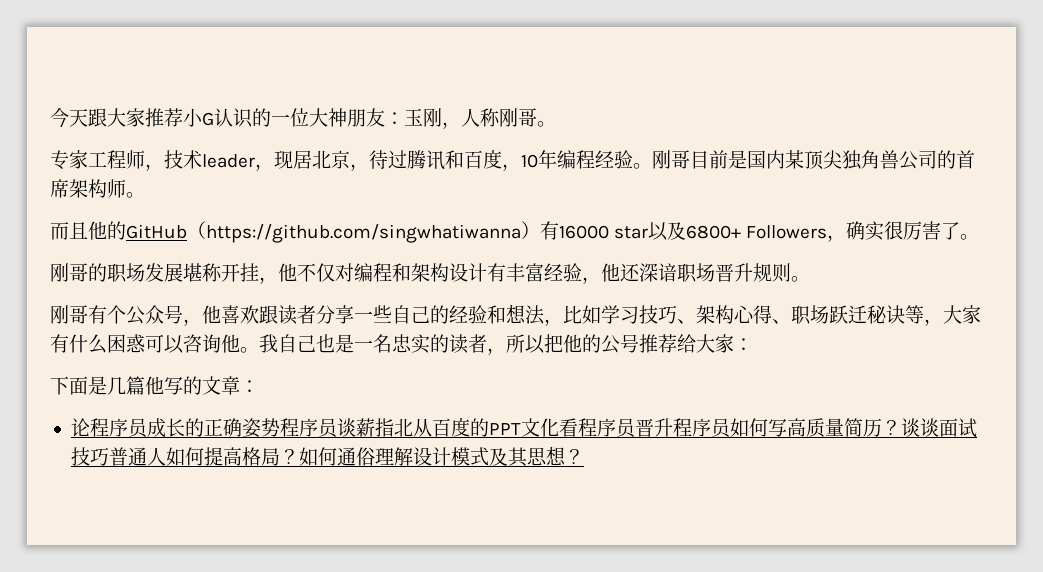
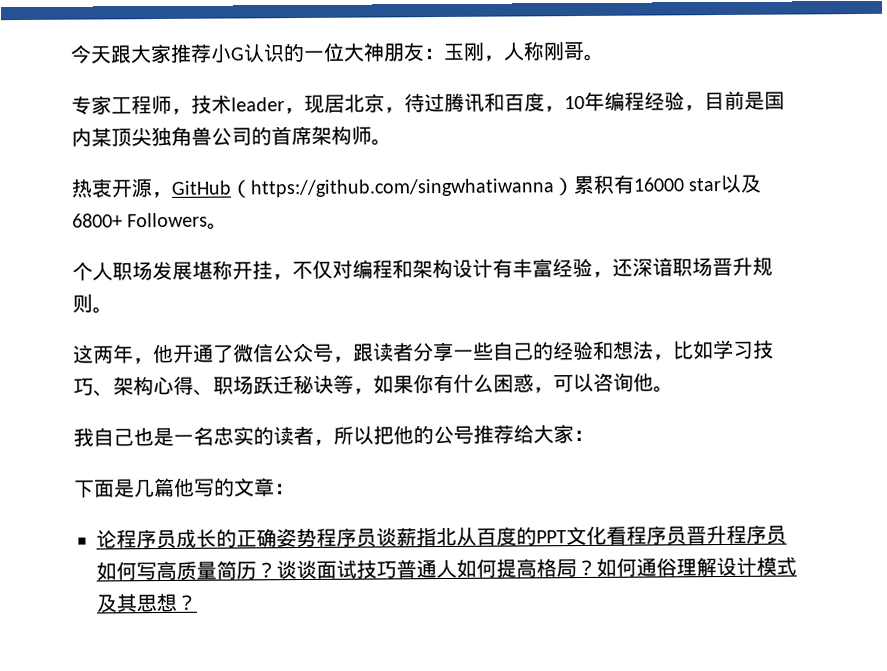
- 专家工程师，技术leader，现居北京，待过腾讯和百度，10年编程经验。刚哥目前是国内某顶尖独角兽公司的首席架构师。
+ 专家工程师，技术leader，现居北京，待过腾讯和百度，10年编程经验，目前是国内某顶尖独角兽公司的首席架构师。
- 而且他的GitHub（https://github.com/singwhatiwanna）有16000 star以及6800+ Followers，确实很厉害了。
- 刚哥的职场发展堪称开挂，他不仅对编程和架构设计有丰富经验，他还深谙职场晋升规则。
+ 热衷开源，GitHub（https://github.com/singwhatiwanna）累积有16000 star以及6800+ Followers。
+ 个人职场发展堪称开挂，不仅对编程和架构设计有丰富经验，还深谙职场晋升规则。
- 刚哥有个公众号，他喜欢跟读者分享一些自己的经验和想法，比如学习技巧、架构心得、职场跃迁秘诀等，大家有什么困惑可以咨询他。我自己也是一名忠实的读者，所以把他的公号推荐给大家：
+ 这两年，他开通了微信公众号，跟读者分享一些自己的经验和想法，比如学习技巧、架构心得、职场跃迁秘诀等，如果你有什么困惑，可以咨询他。
+ 我自己也是一名忠实的读者，所以把他的公号推荐给大家：

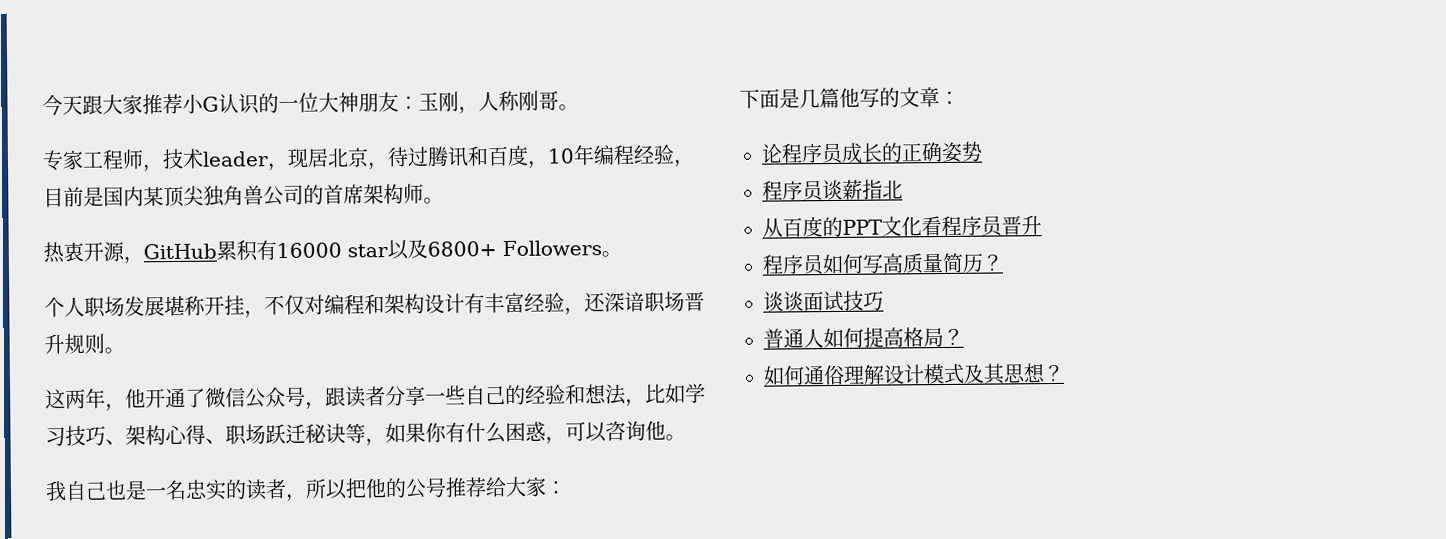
- 热衷开源，GitHub（https://github.com/singwhatiwanna）累积有16000 star以及6800+ Followers。
+ 热衷开源，GitHub累积有16000 star以及6800+ Followers。
- 论程序员成长的正确姿势程序员谈薪指北从百度的PPT文化看程序员晋升程序员如何写高质量简历？谈谈面试技巧普通人如何提高格局？如何通俗理解设计模式及其思想？
+ 论程序员成长的正确姿势
+ 程序员谈薪指北
+ 从百度的PPT文化看程序员晋升
+ 程序员如何写高质量简历？
+ 谈谈面试技巧
+ 普通人如何提高格局？
+ 如何通俗理解设计模式及其思想？

